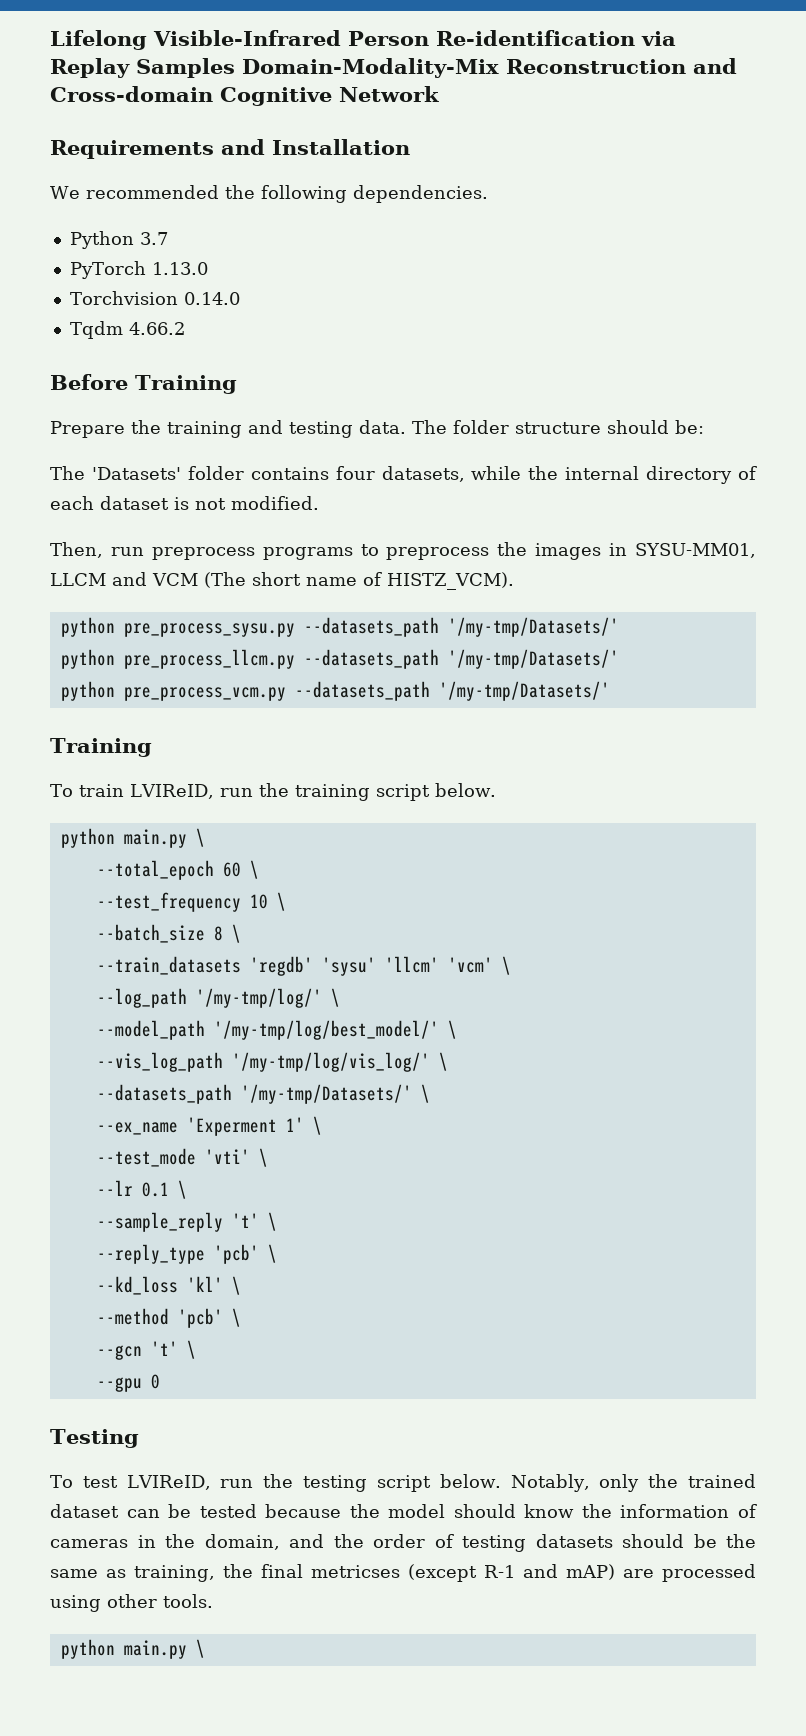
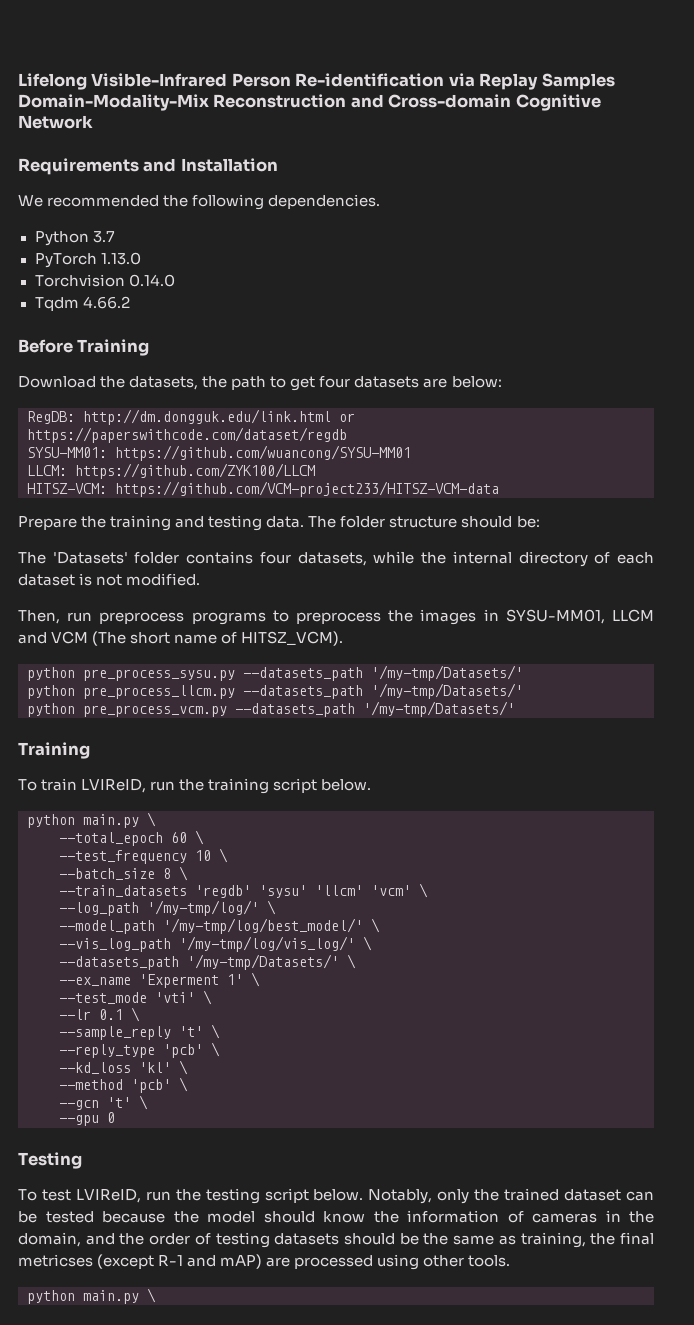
+ Download the datasets, the path to get four datasets are below:
+ RegDB: http://dm.dongguk.edu/link.html or https://paperswithcode.com/dataset/regdb
+ SYSU-MM01: https://github.com/wuancong/SYSU-MM01
+ LLCM: https://github.com/ZYK100/LLCM
+ HITSZ-VCM: https://github.com/VCM-project233/HITSZ-VCM-data
- Then, run preprocess programs to preprocess the images in SYSU-MM01, LLCM and VCM (The short name of HISTZ_VCM).
+ Then, run preprocess programs to preprocess the images in SYSU-MM01, LLCM and VCM (The short name of HITSZ_VCM).

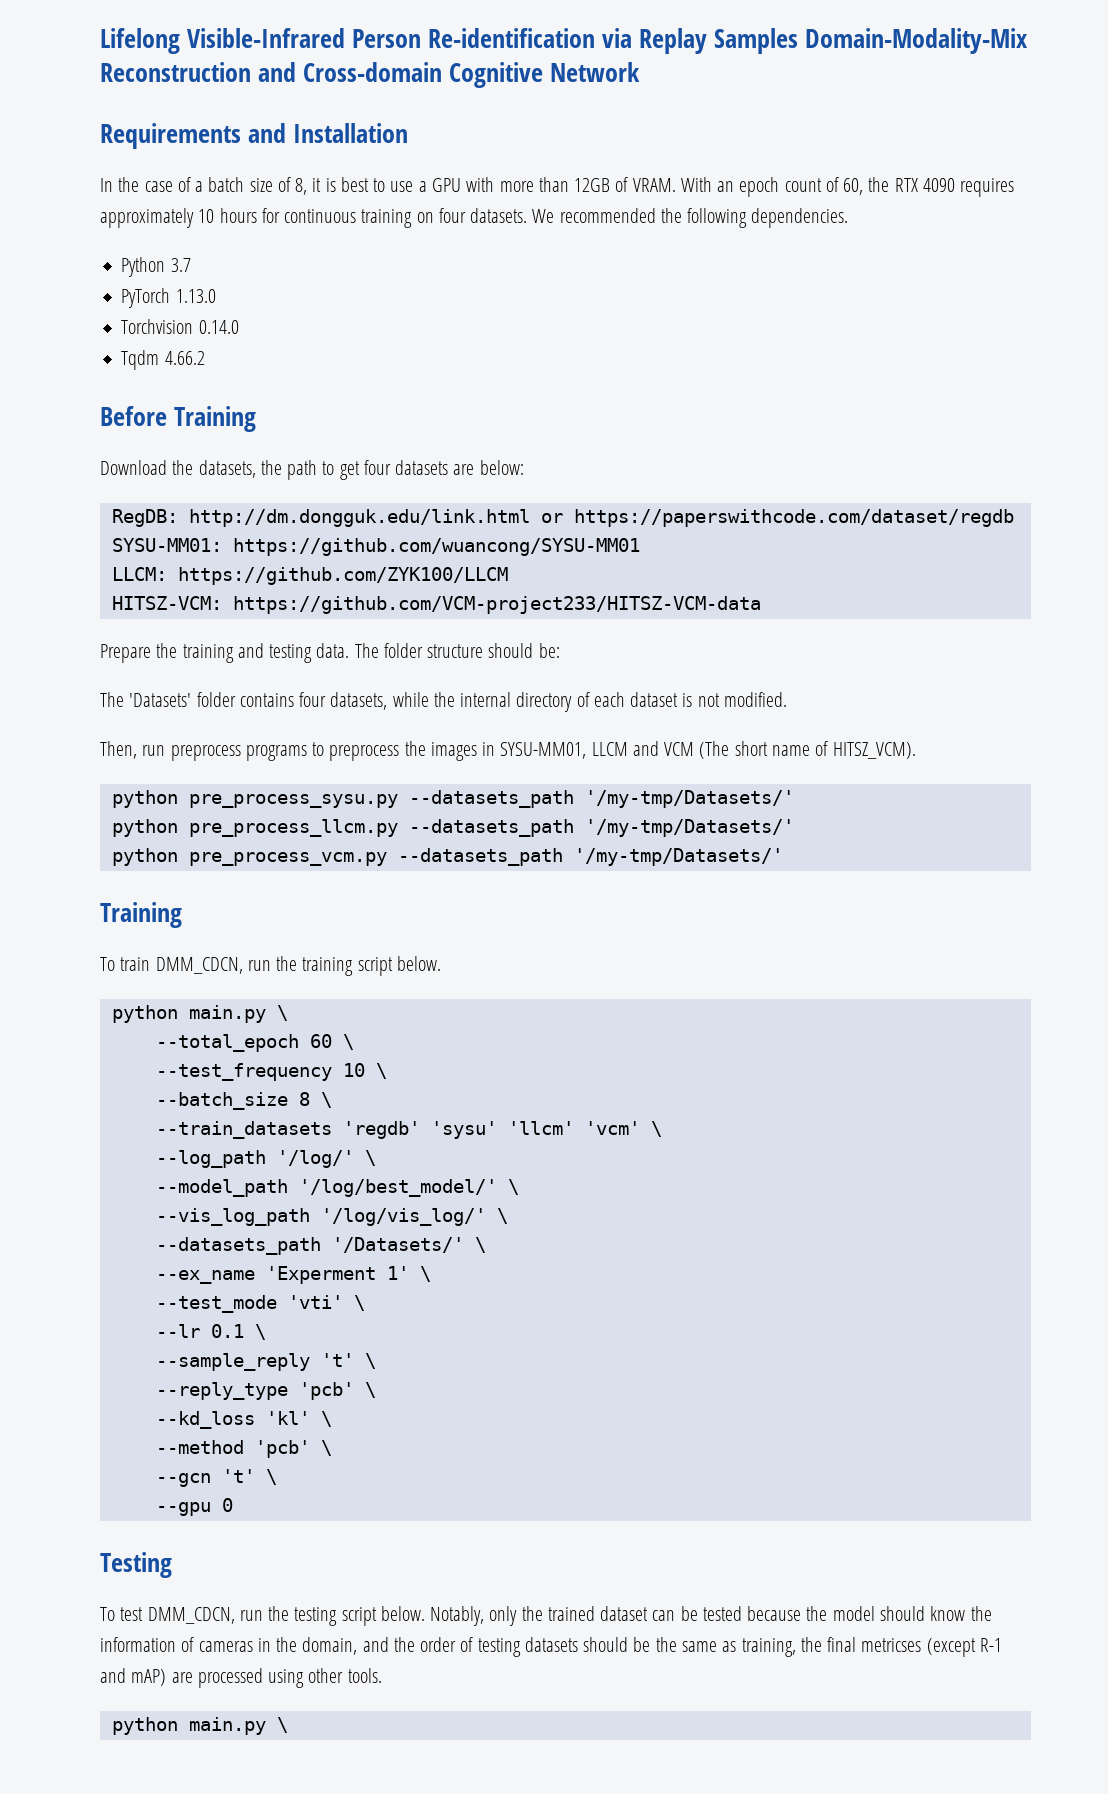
+ In the case of a batch size of 8, it is best to use a GPU with more than 12GB of VRAM. With an epoch count of 60, the RTX 4090 requires approximately 10 hours for continuous training on four datasets.
- To train LVIReID, run the training script below.
+ To train DMM_CDCN, run the training script below.
- --log_path '/my-tmp/log/' \
+ --log_path '/log/' \
- --model_path '/my-tmp/log/best_model/' \
+ --model_path '/log/best_model/' \
- --vis_log_path '/my-tmp/log/vis_log/' \
+ --vis_log_path '/log/vis_log/' \
- --datasets_path '/my-tmp/Datasets/' \
+ --datasets_path '/Datasets/' \
- To test LVIReID, run the testing script below.
+ To test DMM_CDCN, run the testing script below.

